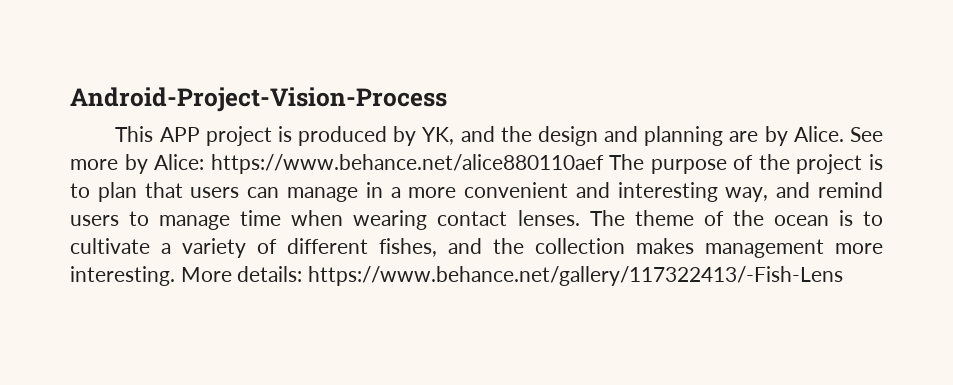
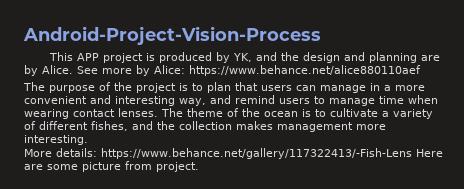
- See more by Alice: https://www.behance.net/alice880110aef The purpose of the project is to plan that users can manage in a more convenient and interesting way, and remind users to manage time when wearing contact lenses.
+ See more by Alice: https://www.behance.net/alice880110aef
+ The purpose of the project is to plan that users can manage in a more convenient and interesting way, and remind users to manage time when wearing contact lenses.
- The theme of the ocean is to cultivate a variety of different fishes, and the collection makes management more interesting. More details: https://www.behance.net/gallery/117322413/-Fish-Lens
+ The theme of the ocean is to cultivate a variety of different fishes, and the collection makes management more interesting.
+ More details: https://www.behance.net/gallery/117322413/-Fish-Lens Here are some picture from project.

